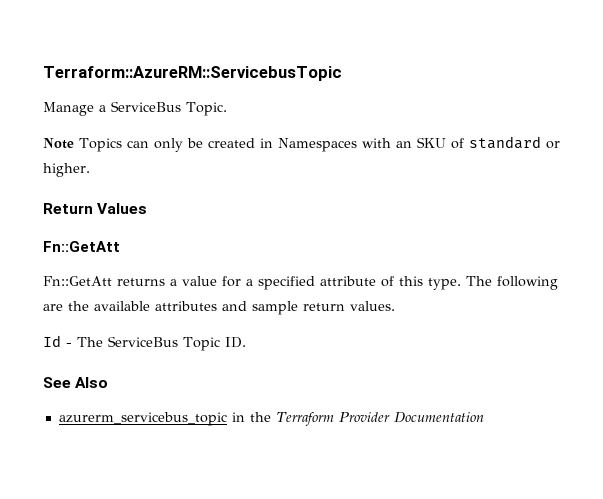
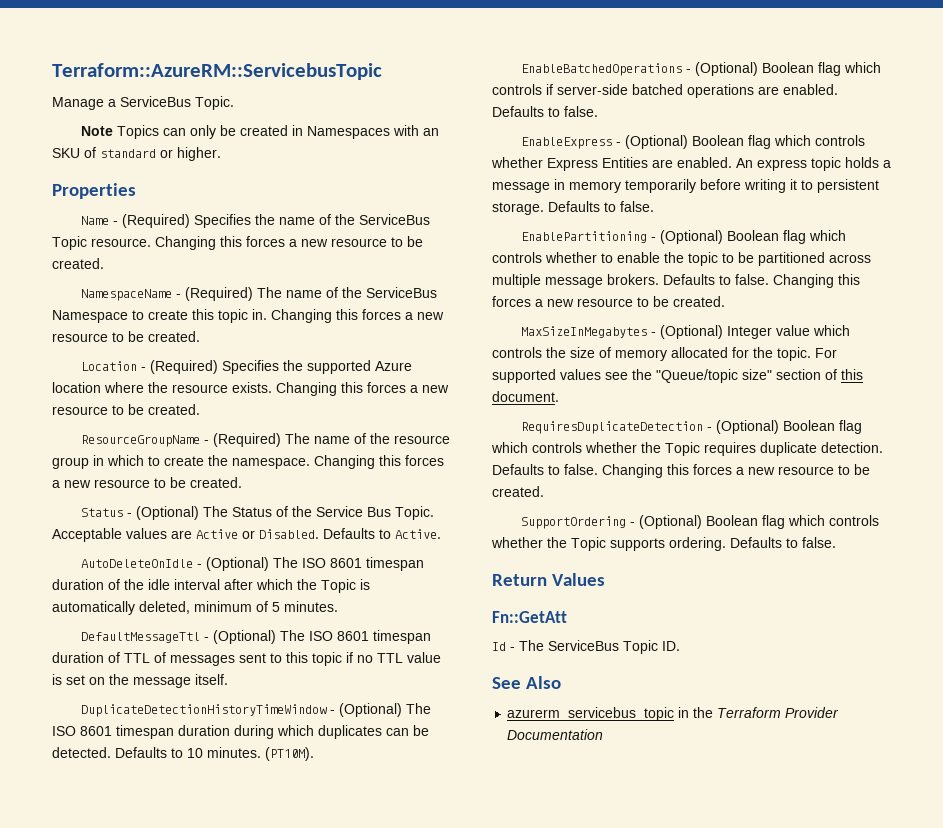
+ Properties
+ Name - (Required) Specifies the name of the ServiceBus Topic resource. Changing this forces a new resource to be created.
+ NamespaceName - (Required) The name of the ServiceBus Namespace to create this topic in. Changing this forces a new resource to be created.
+ Location - (Required) Specifies the supported Azure location where the resource exists. Changing this forces a new resource to be created.
+ ResourceGroupName - (Required) The name of the resource group in which to create the namespace. Changing this forces a new resource to be created.
+ Status - (Optional) The Status of the Service Bus Topic. Acceptable values are Active or Disabled. Defaults to Active.
+ AutoDeleteOnIdle - (Optional) The ISO 8601 timespan duration of the idle interval after which the Topic is automatically deleted, minimum of 5 minutes.
+ DefaultMessageTtl - (Optional) The ISO 8601 timespan duration of TTL of messages sent to this topic if no TTL value is set on the message itself.
+ DuplicateDetectionHistoryTimeWindow - (Optional) The ISO 8601 timespan duration during which duplicates can be detected. Defaults to 10 minutes. (PT10M).
+ EnableBatchedOperations - (Optional) Boolean flag which controls if server-side batched operations are enabled. Defaults to false.
+ EnableExpress - (Optional) Boolean flag which controls whether Express Entities are enabled. An express topic holds a message in memory temporarily before writing it to persistent storage. Defaults to false.
+ EnablePartitioning - (Optional) Boolean flag which controls whether to enable the topic to be partitioned across multiple message brokers. Defaults to false. Changing this forces a new resource to be created.
+ MaxSizeInMegabytes - (Optional) Integer value which controls the size of memory allocated for the topic. For supported values see the "Queue/topic size" section of this document.
+ RequiresDuplicateDetection - (Optional) Boolean flag which controls whether the Topic requires duplicate detection. Defaults to false. Changing this forces a new resource to be created.
+ SupportOrdering - (Optional) Boolean flag which controls whether the Topic supports ordering. Defaults to false.
  Return Values
  Fn::GetAtt
- Fn::GetAtt returns a value for a specified attribute of this type. The following are the available attributes and sample return values.

